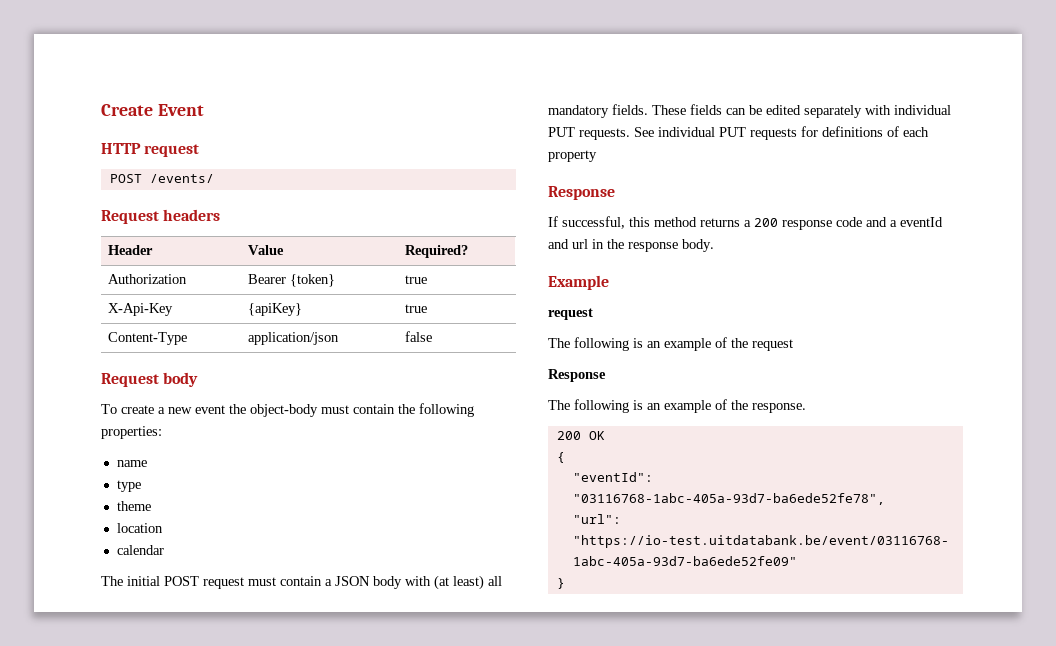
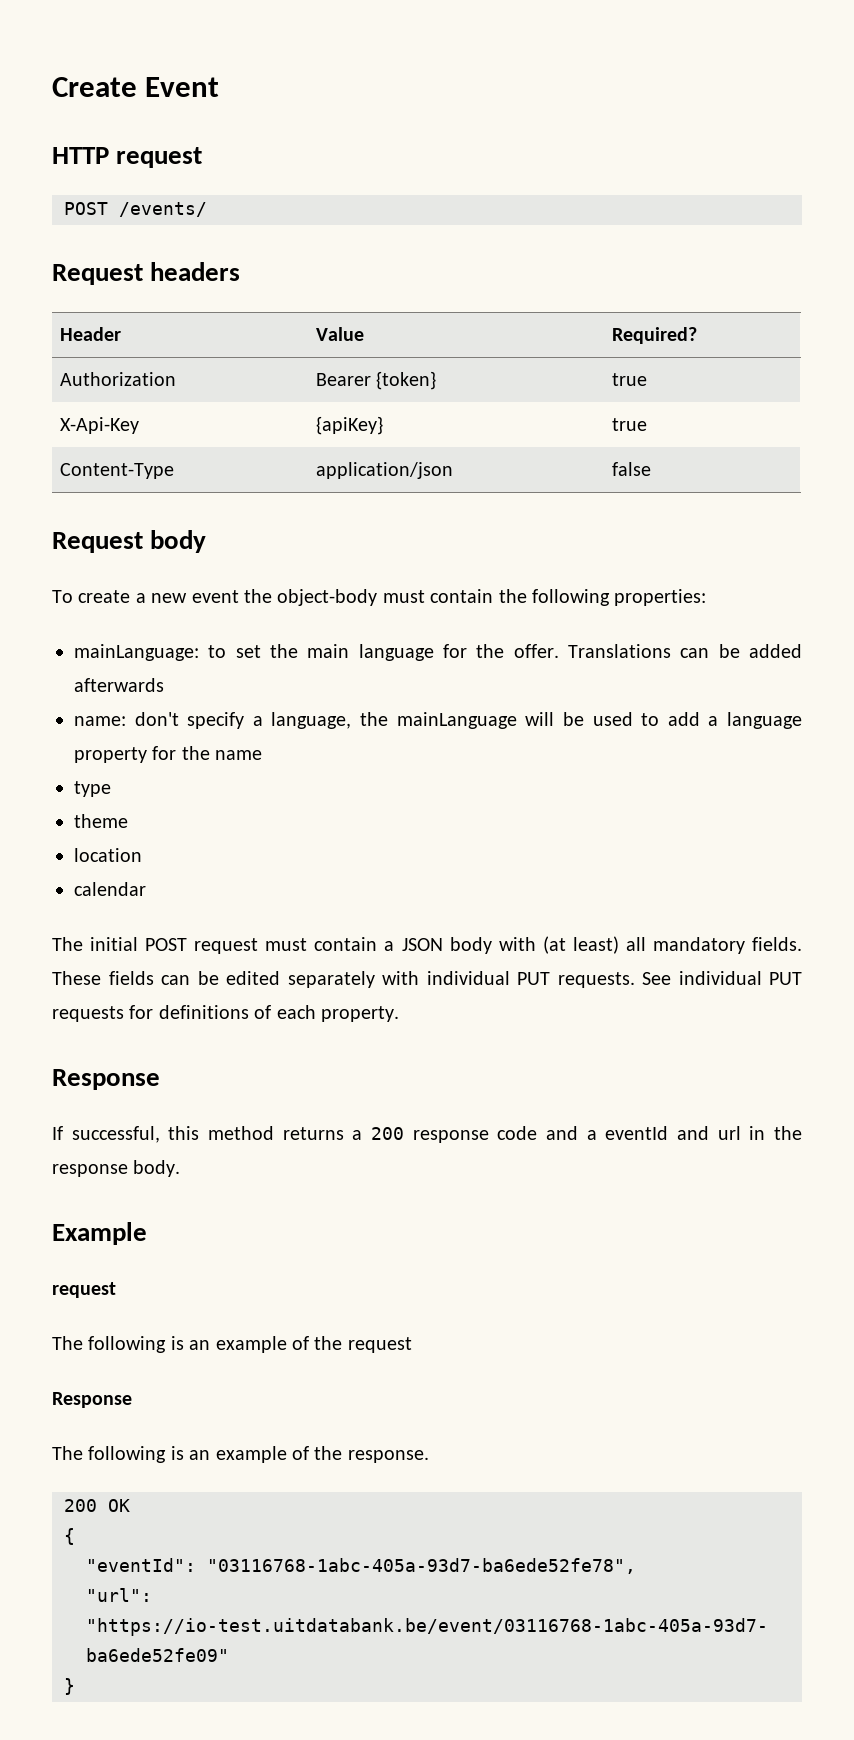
- name
+ mainLanguage: to set the main language for the offer. Translations can be added afterwards
+ name: don't specify a language, the mainLanguage will be used to add a language property for the name
- See individual PUT requests for definitions of each property
+ See individual PUT requests for definitions of each property.

